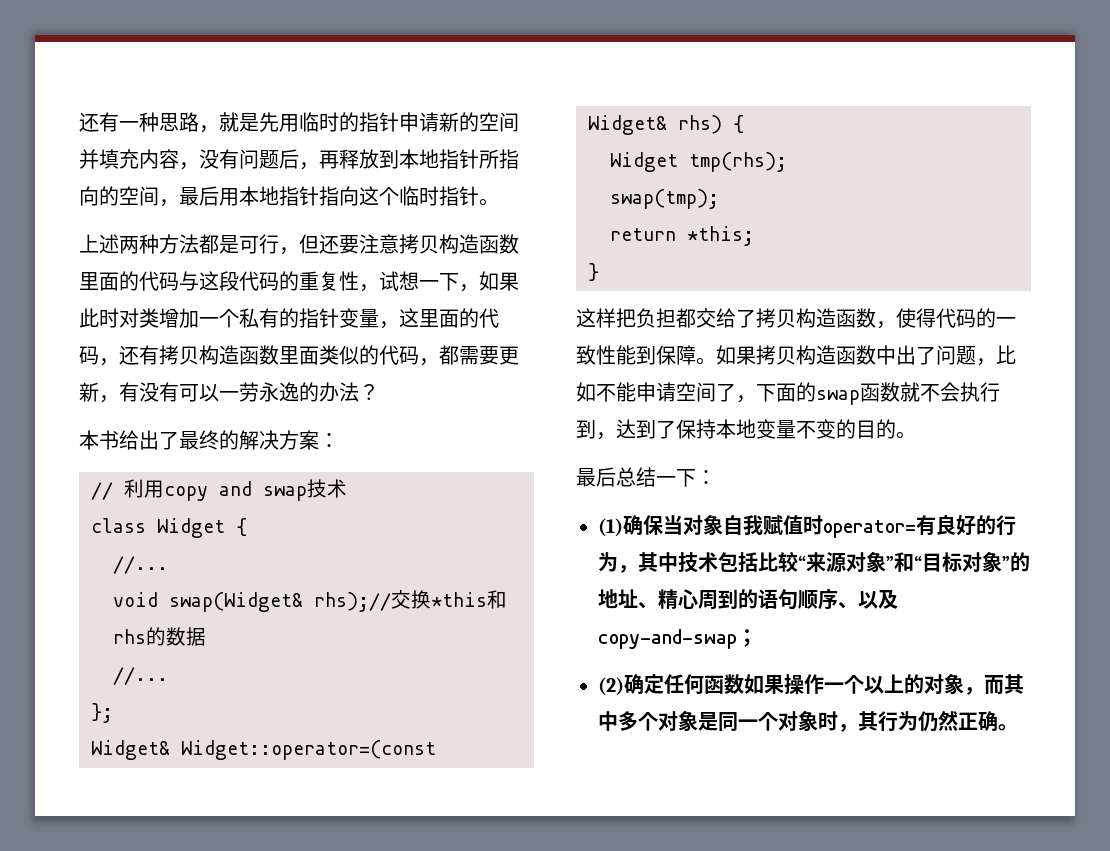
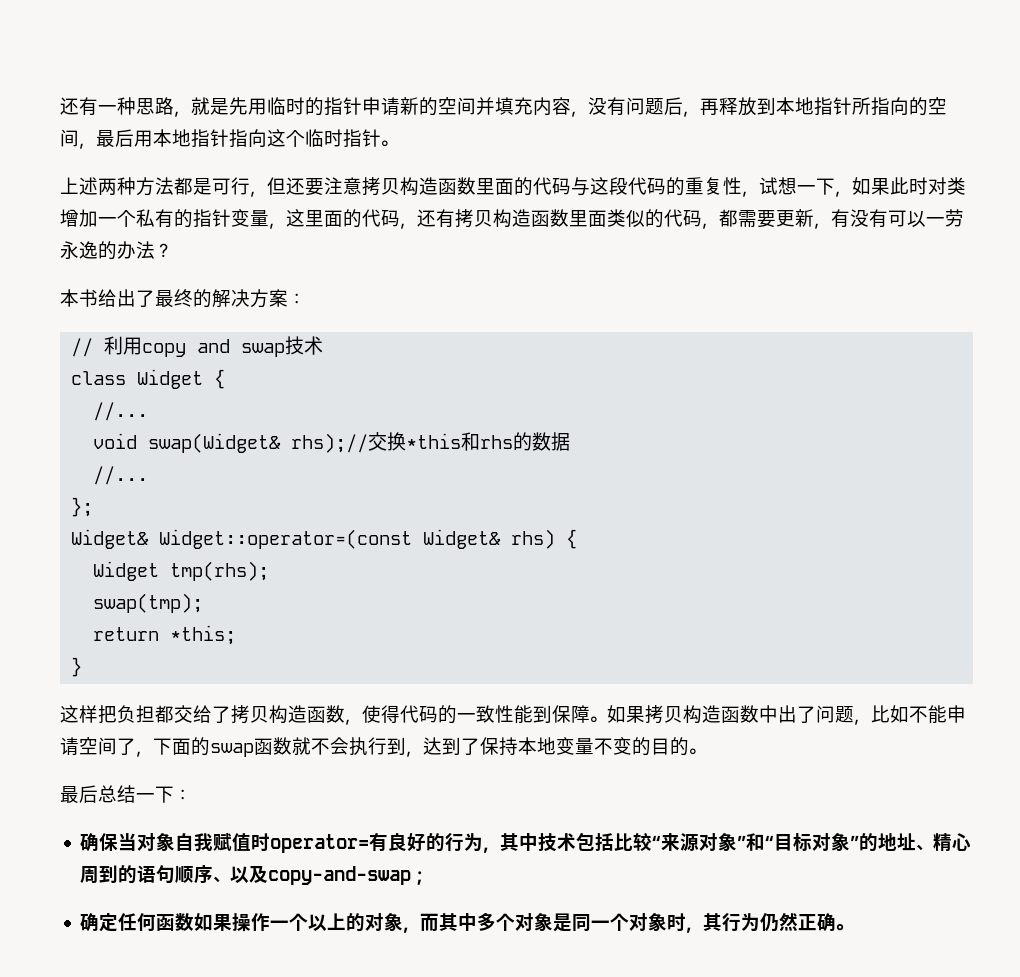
- (1)确保当对象自我赋值时operator=有良好的行为，其中技术包括比较“来源对象”和“目标对象”的地址、精心周到的语句顺序、以及copy-and-swap；
+ 确保当对象自我赋值时operator=有良好的行为，其中技术包括比较“来源对象”和“目标对象”的地址、精心周到的语句顺序、以及copy-and-swap；
- (2)确定任何函数如果操作一个以上的对象，而其中多个对象是同一个对象时，其行为仍然正确。
+ 确定任何函数如果操作一个以上的对象，而其中多个对象是同一个对象时，其行为仍然正确。

